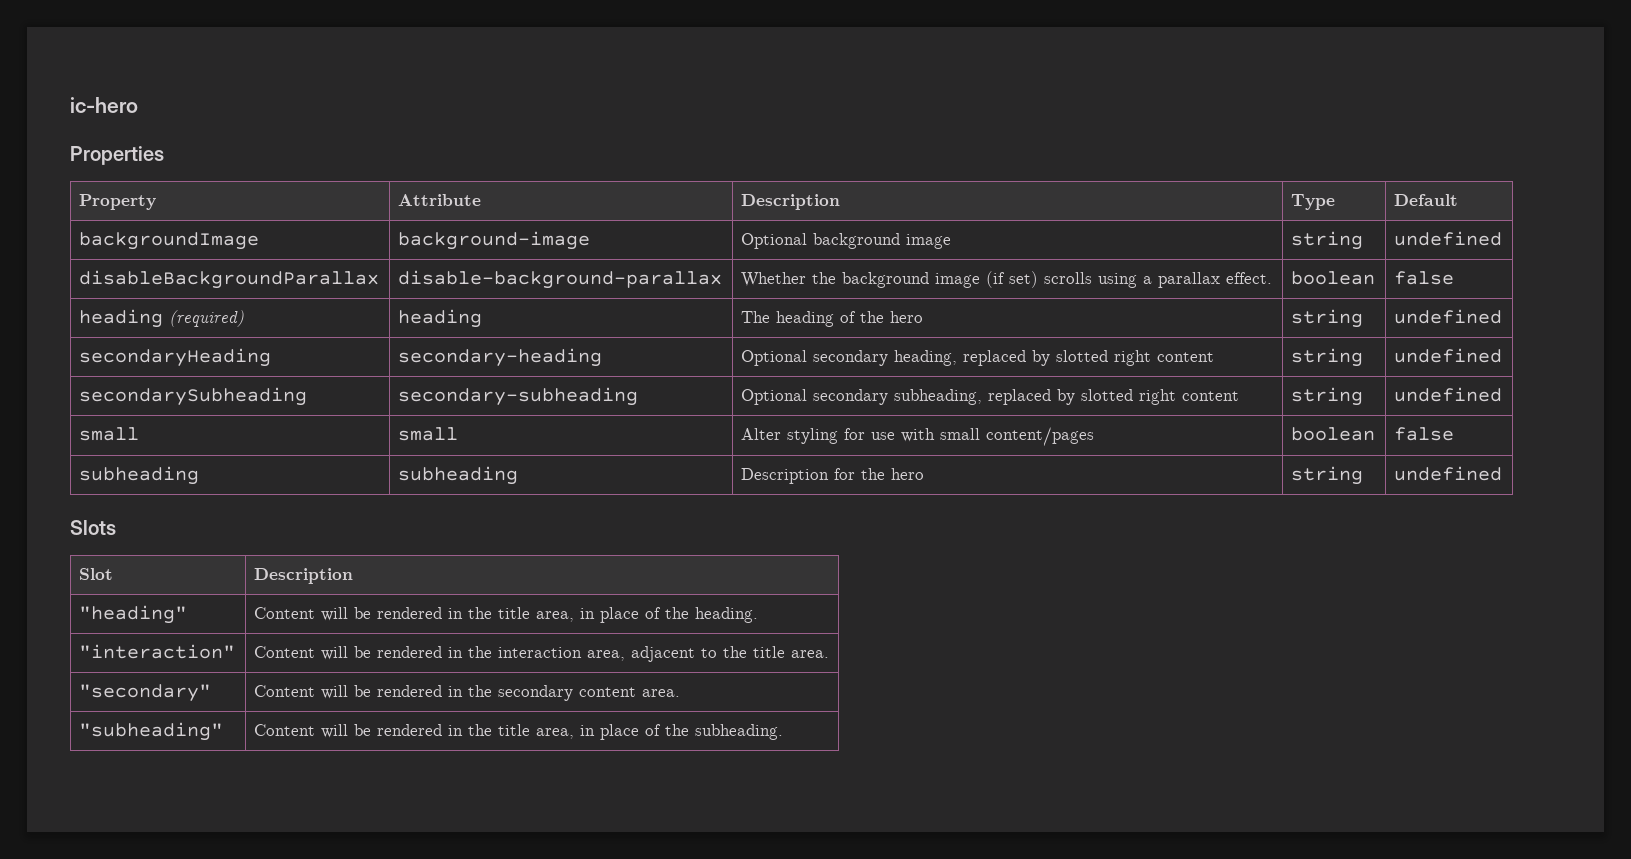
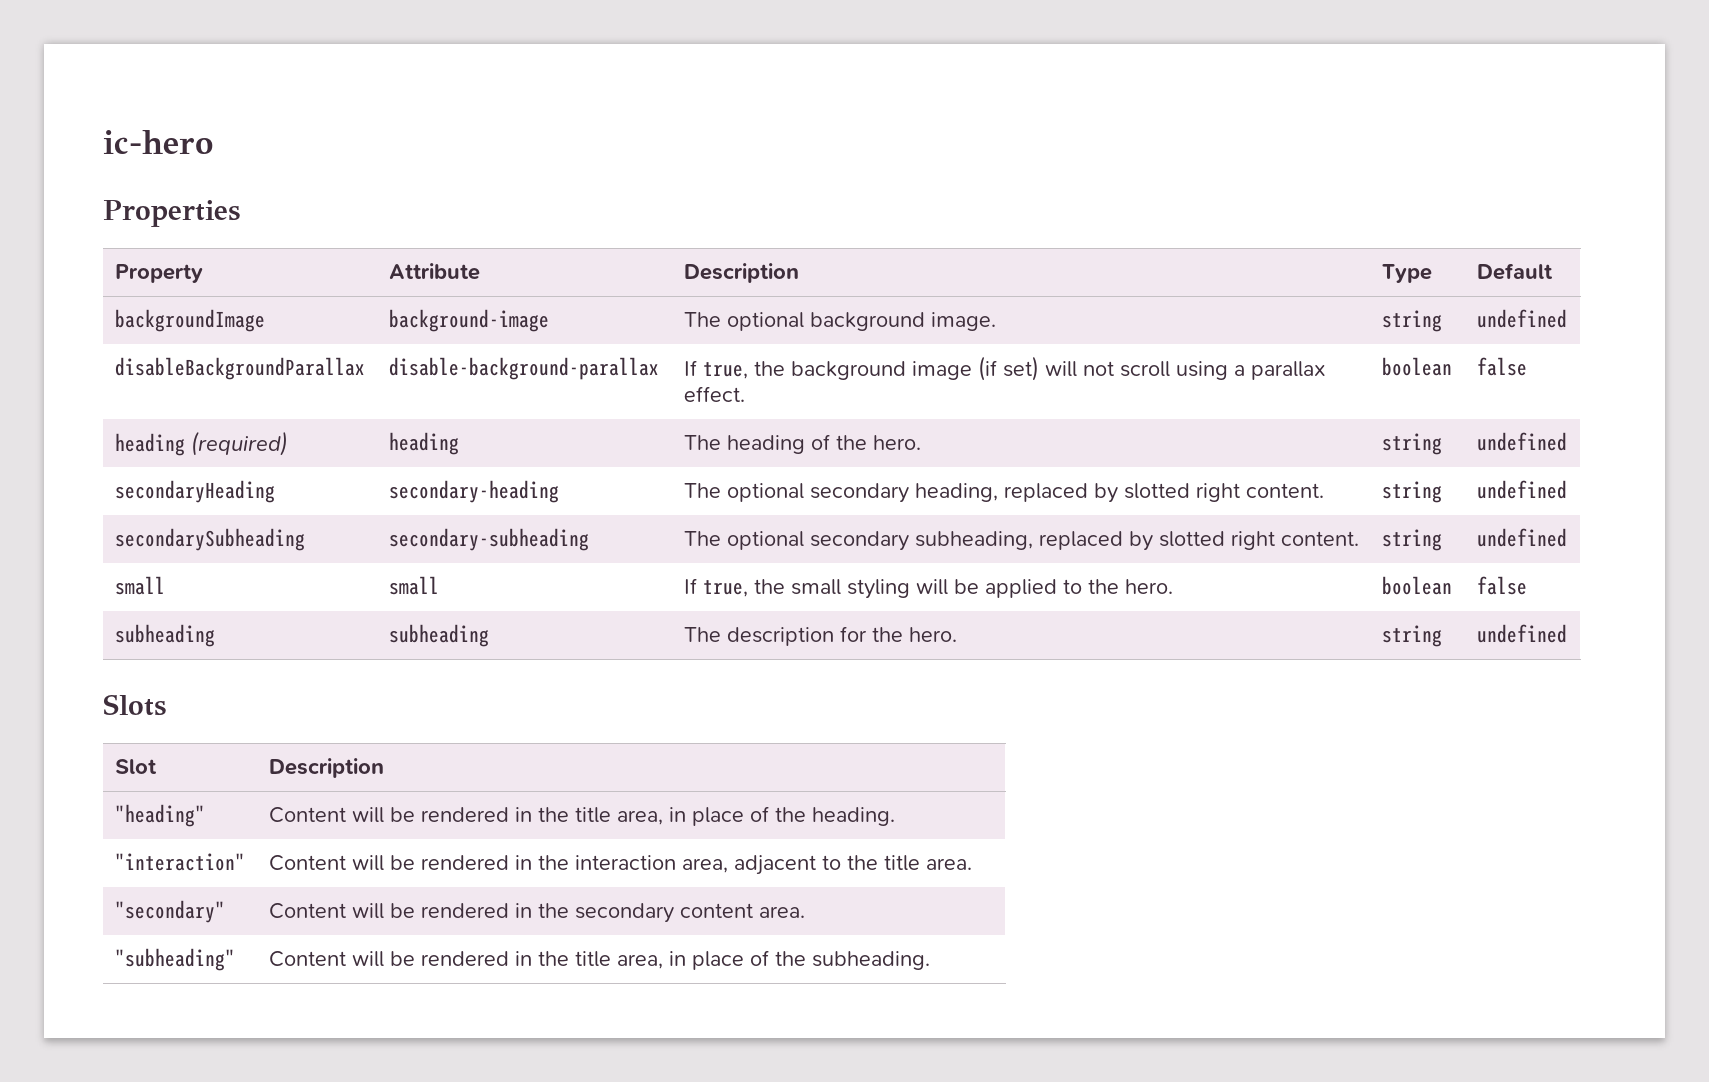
- backgroundImage | background-image | Optional background image | string | undefined
+ backgroundImage | background-image | The optional background image. | string | undefined
- disableBackgroundParallax | disable-background-parallax | Whether the background image (if set) scrolls using a parallax effect. | boolean | false
+ disableBackgroundParallax | disable-background-parallax | If true, the background image (if set) will not scroll using a parallax effect. | boolean | false
- heading (required) | heading | The heading of the hero | string | undefined
+ heading (required) | heading | The heading of the hero. | string | undefined
- secondaryHeading | secondary-heading | Optional secondary heading, replaced by slotted right content | string | undefined
+ secondaryHeading | secondary-heading | The optional secondary heading, replaced by slotted right content. | string | undefined
- secondarySubheading | secondary-subheading | Optional secondary subheading, replaced by slotted right content | string | undefined
+ secondarySubheading | secondary-subheading | The optional secondary subheading, replaced by slotted right content. | string | undefined
- small | small | Alter styling for use with small content/pages | boolean | false
+ small | small | If true, the small styling will be applied to the hero. | boolean | false
- subheading | subheading | Description for the hero | string | undefined
+ subheading | subheading | The description for the hero. | string | undefined

